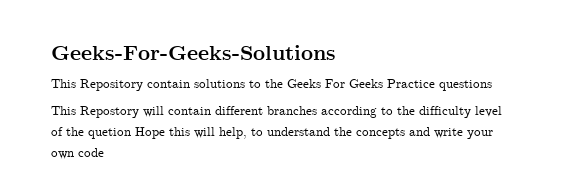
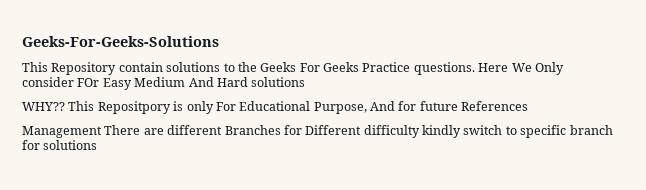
- This Repository contain solutions to the Geeks For Geeks Practice questions
- This Repostory will contain different branches according to the difficulty level of the quetion Hope this will help, to understand the concepts and write your own code
+ This Repository contain solutions to the Geeks For Geeks Practice questions. Here We Only consider FOr Easy Medium And Hard solutions
+ WHY?? This Repositpory is only For Educational Purpose, And for future References
+ Management There are different Branches for Different difficulty kindly switch to specific branch for solutions

